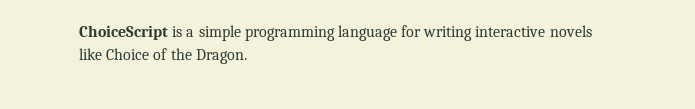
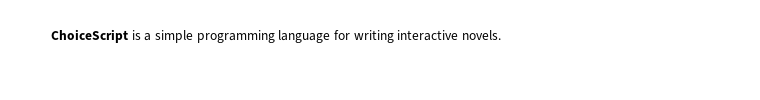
- ChoiceScript is a simple programming language for writing interactive novels like Choice of the Dragon.
+ ChoiceScript is a simple programming language for writing interactive novels.

